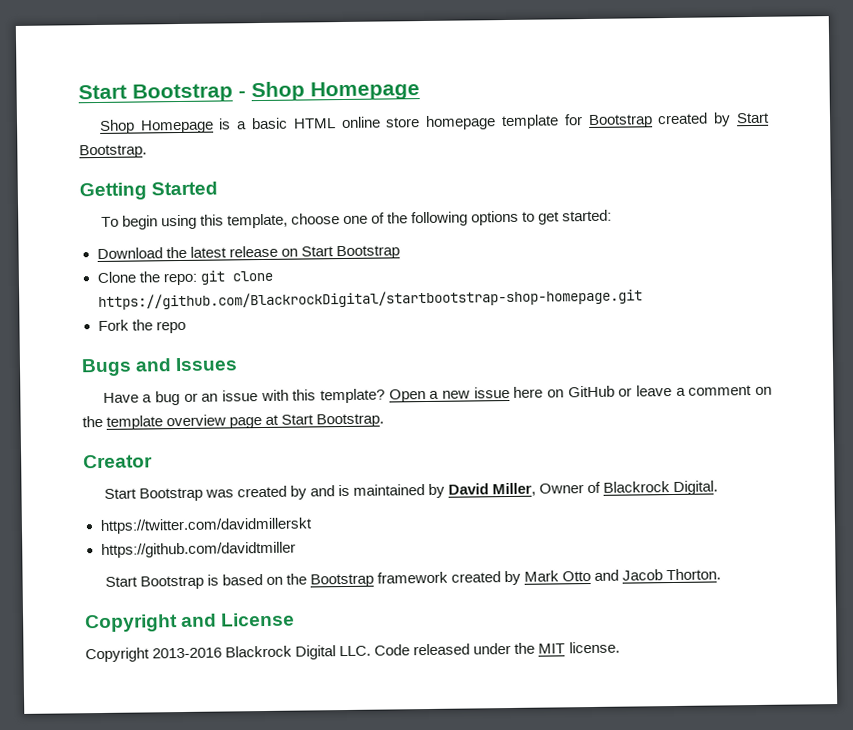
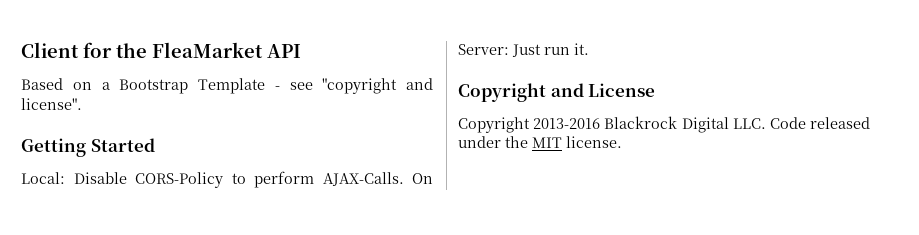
- Start Bootstrap - Shop Homepage
- Shop Homepage is a basic HTML online store homepage template for Bootstrap created by Start Bootstrap.
+ Client for the FleaMarket API
+ Based on a Bootstrap Template - see "copyright and license".
  Getting Started
- To begin using this template, choose one of the following options to get started:
- Download the latest release on Start Bootstrap
- Clone the repo: git clone https://github.com/BlackrockDigital/startbootstrap-shop-homepage.git
- Fork the repo
- Bugs and Issues
- Have a bug or an issue with this template? Open a new issue here on GitHub or leave a comment on the template overview page at Start Bootstrap.
- Creator
- Start Bootstrap was created by and is maintained by David Miller, Owner of Blackrock Digital.
- https://twitter.com/davidmillerskt
- https://github.com/davidtmiller
- Start Bootstrap is based on the Bootstrap framework created by Mark Otto and Jacob Thorton.
+ Local: Disable CORS-Policy to perform AJAX-Calls. On Server: Just run it.

